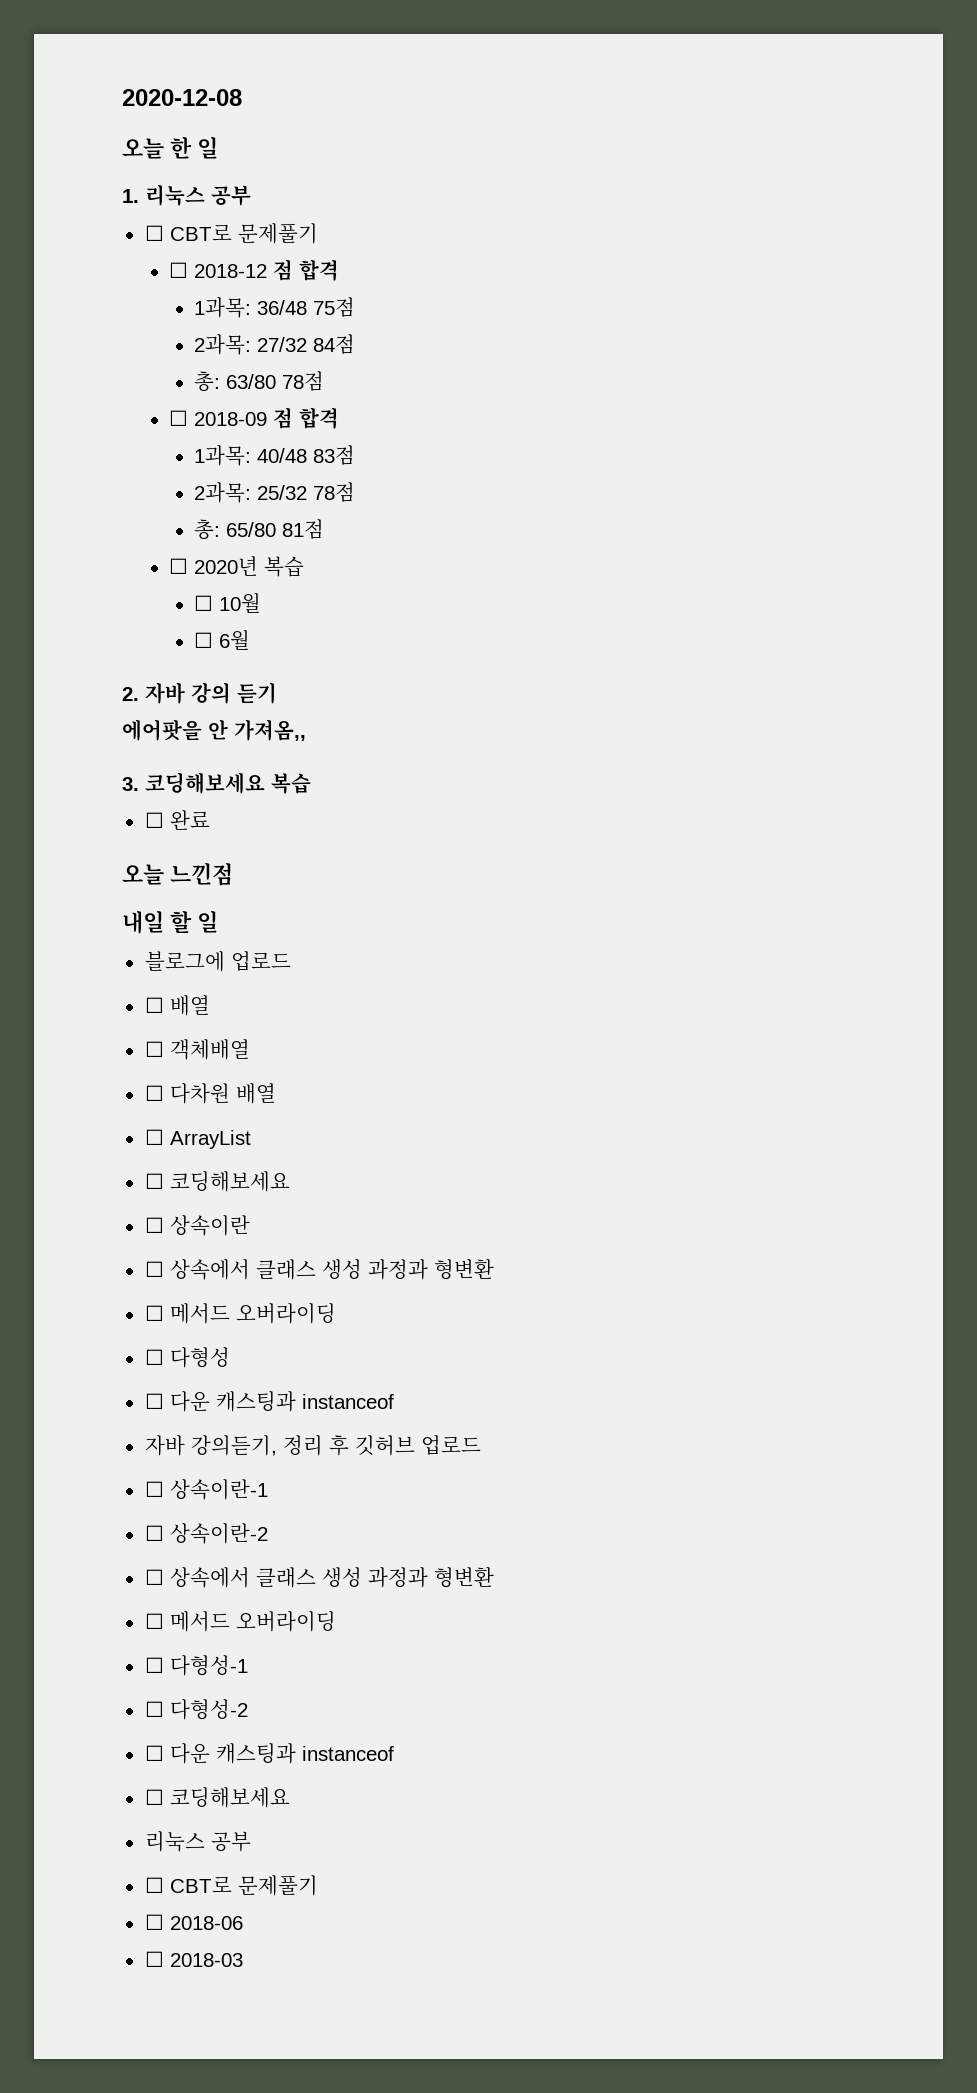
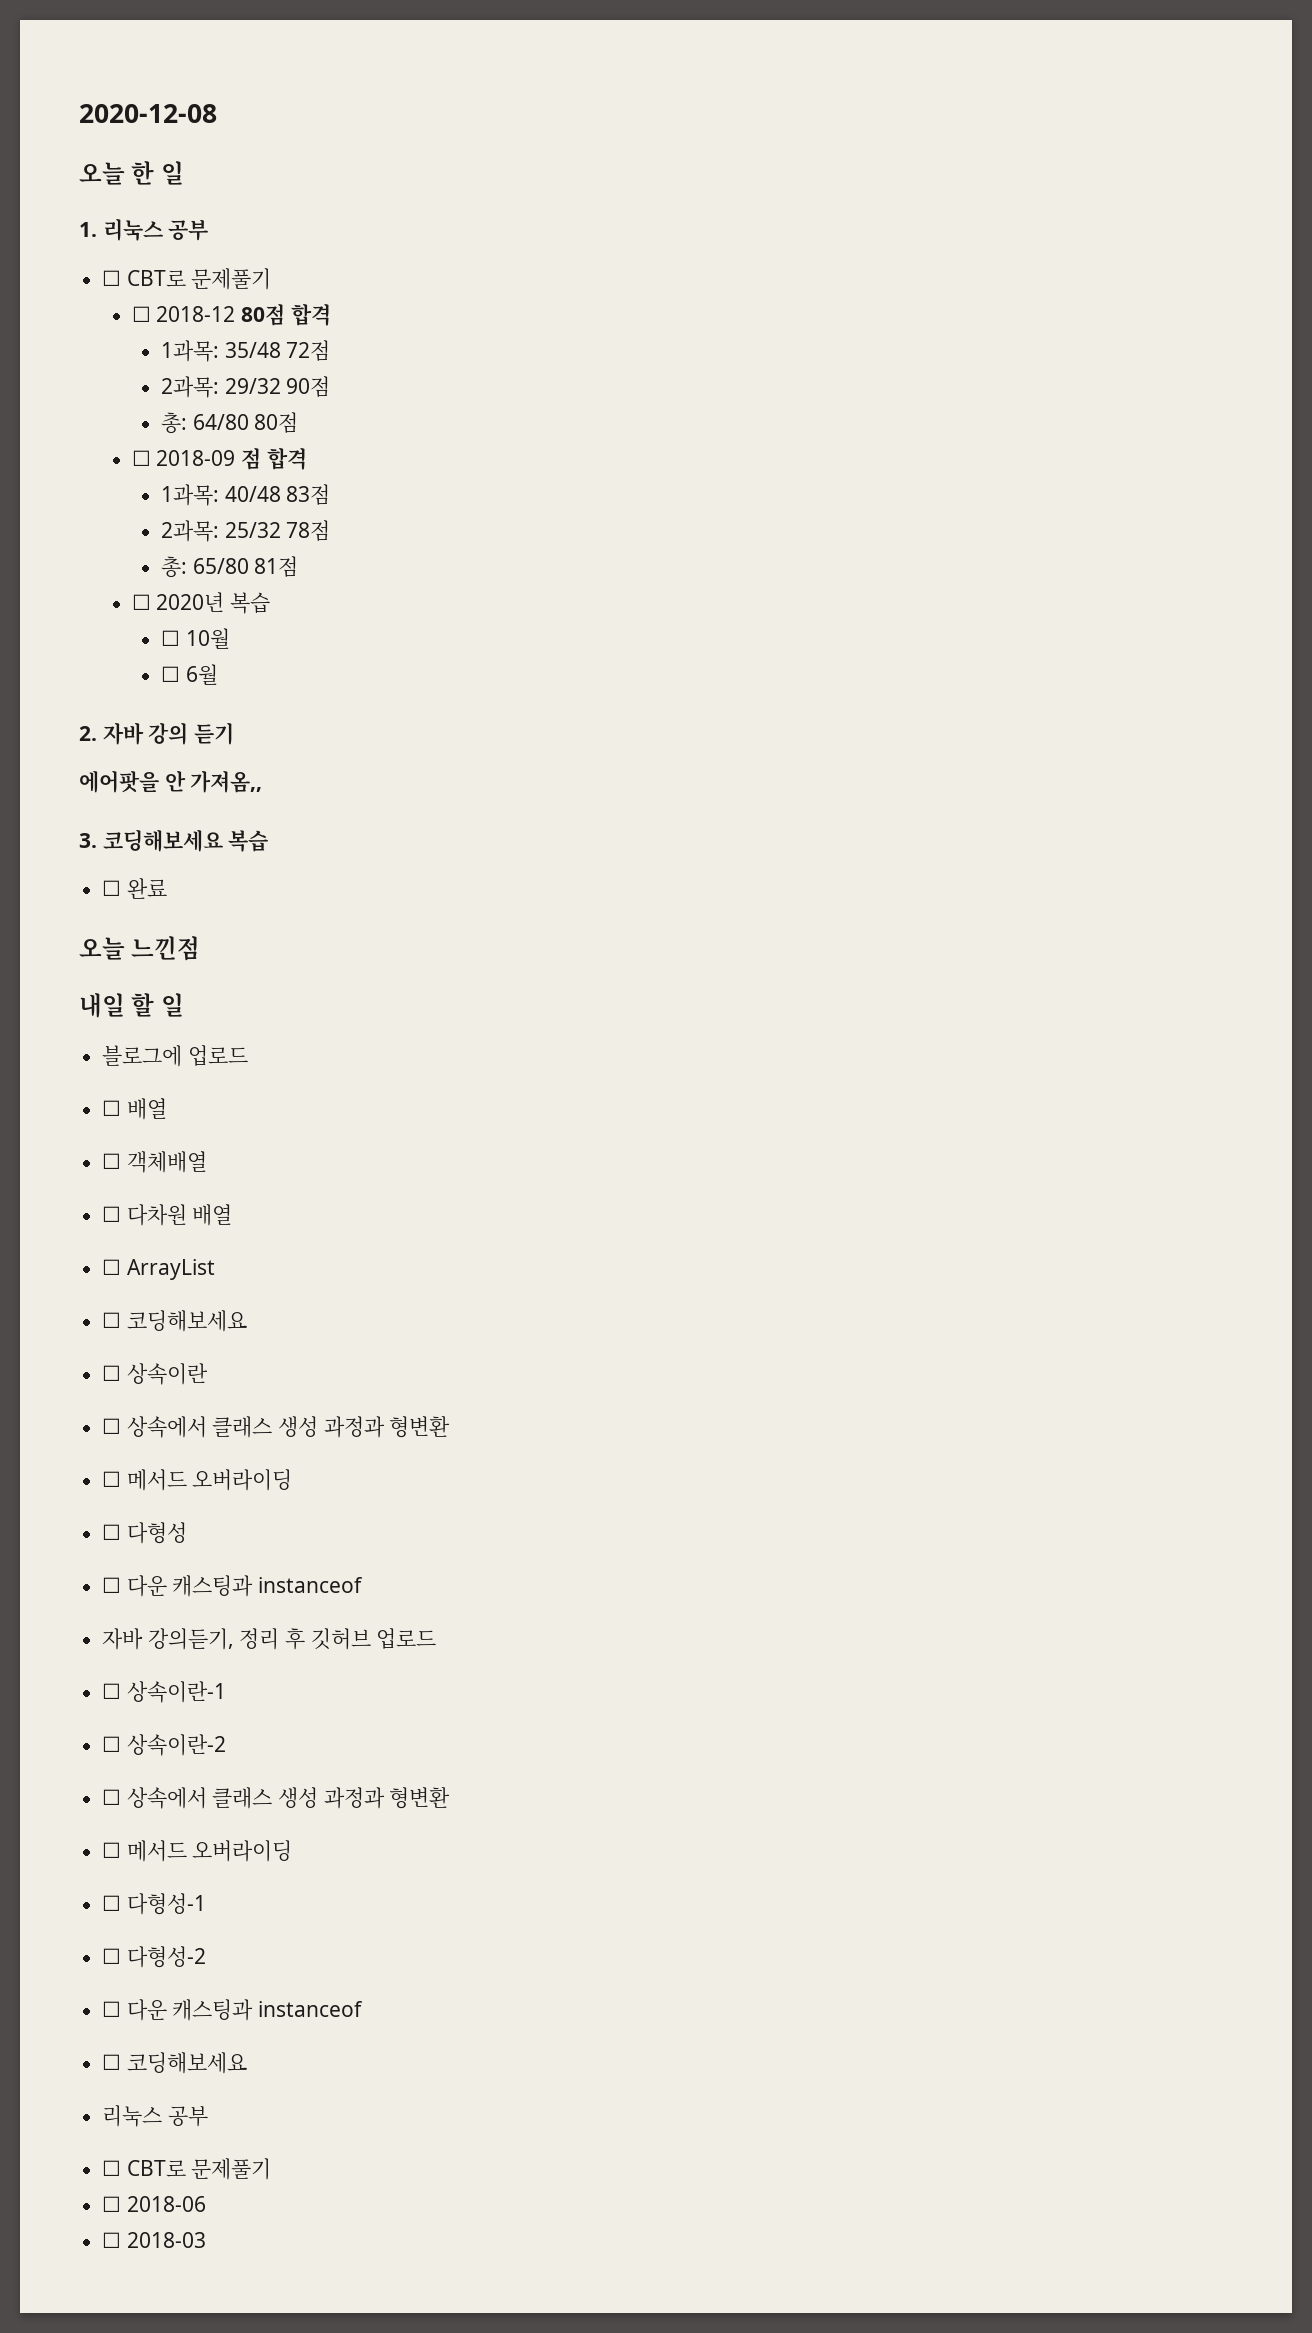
- ☐ 2018-12 점 합격
- 1과목: 36/48 75점
- 2과목: 27/32 84점
- 총: 63/80 78점
+ ☐ 2018-12 80점 합격
+ 1과목: 35/48 72점
+ 2과목: 29/32 90점
+ 총: 64/80 80점

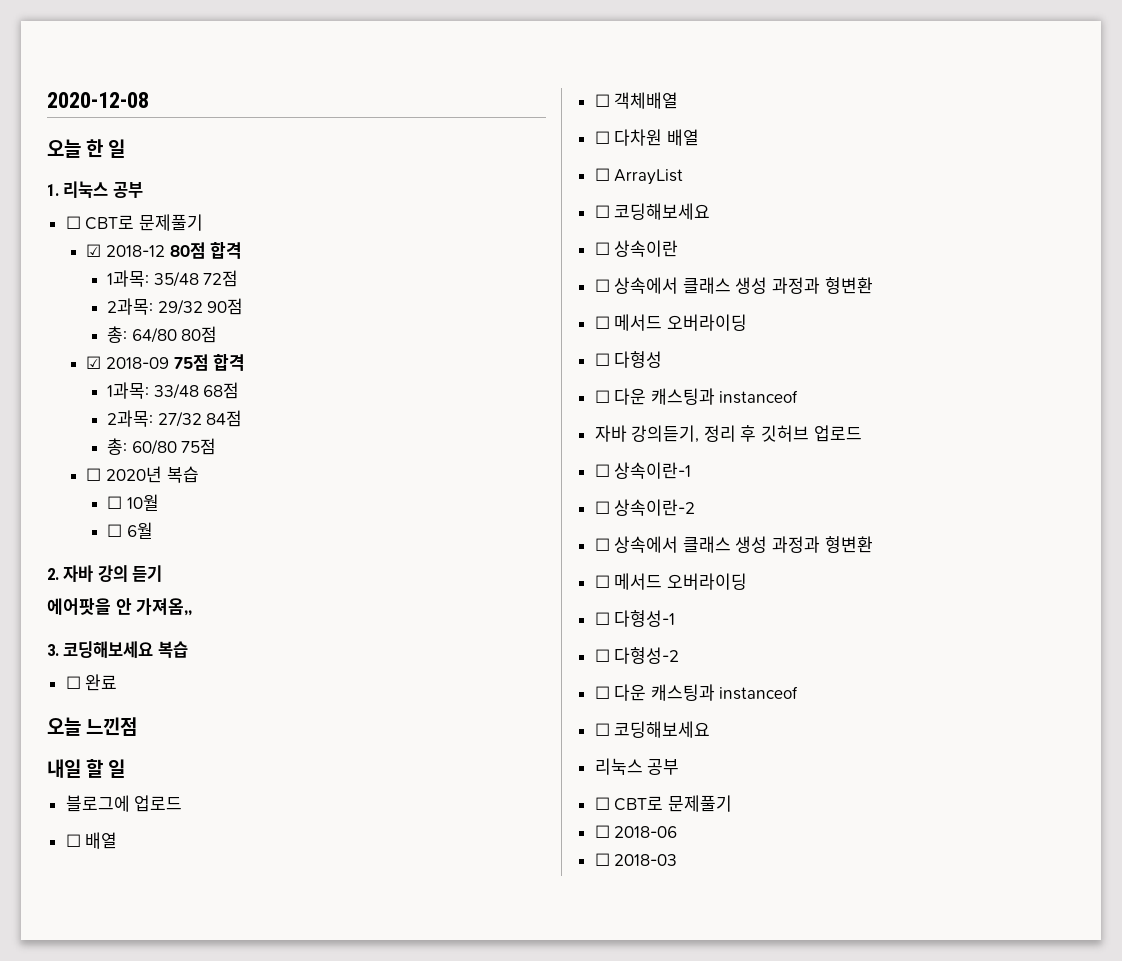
- ☐ 2018-12 80점 합격
+ ☑ 2018-12 80점 합격
- ☐ 2018-09 점 합격
- 1과목: 40/48 83점
- 2과목: 25/32 78점
- 총: 65/80 81점
+ ☑ 2018-09 75점 합격
+ 1과목: 33/48 68점
+ 2과목: 27/32 84점
+ 총: 60/80 75점

